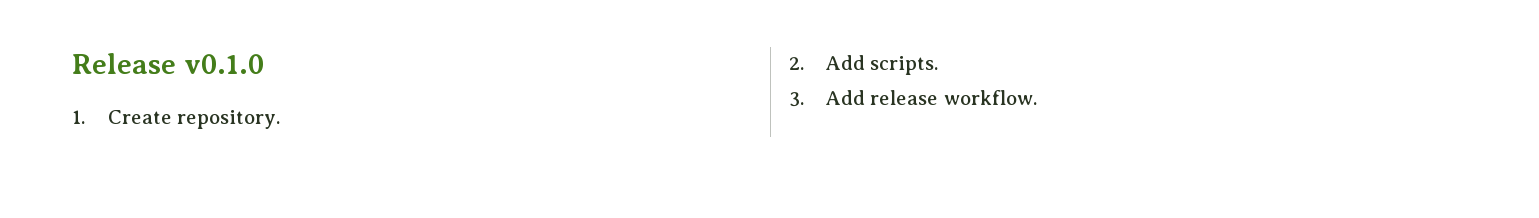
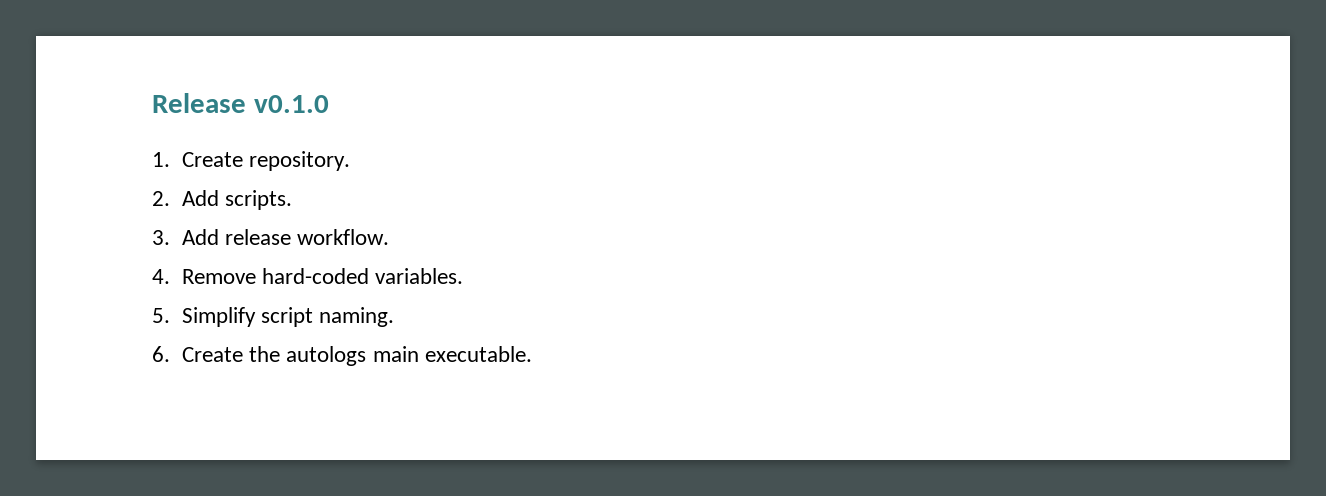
+ 4. Remove hard-coded variables.
+ 5. Simplify script naming.
+ 6. Create the autologs main executable.

